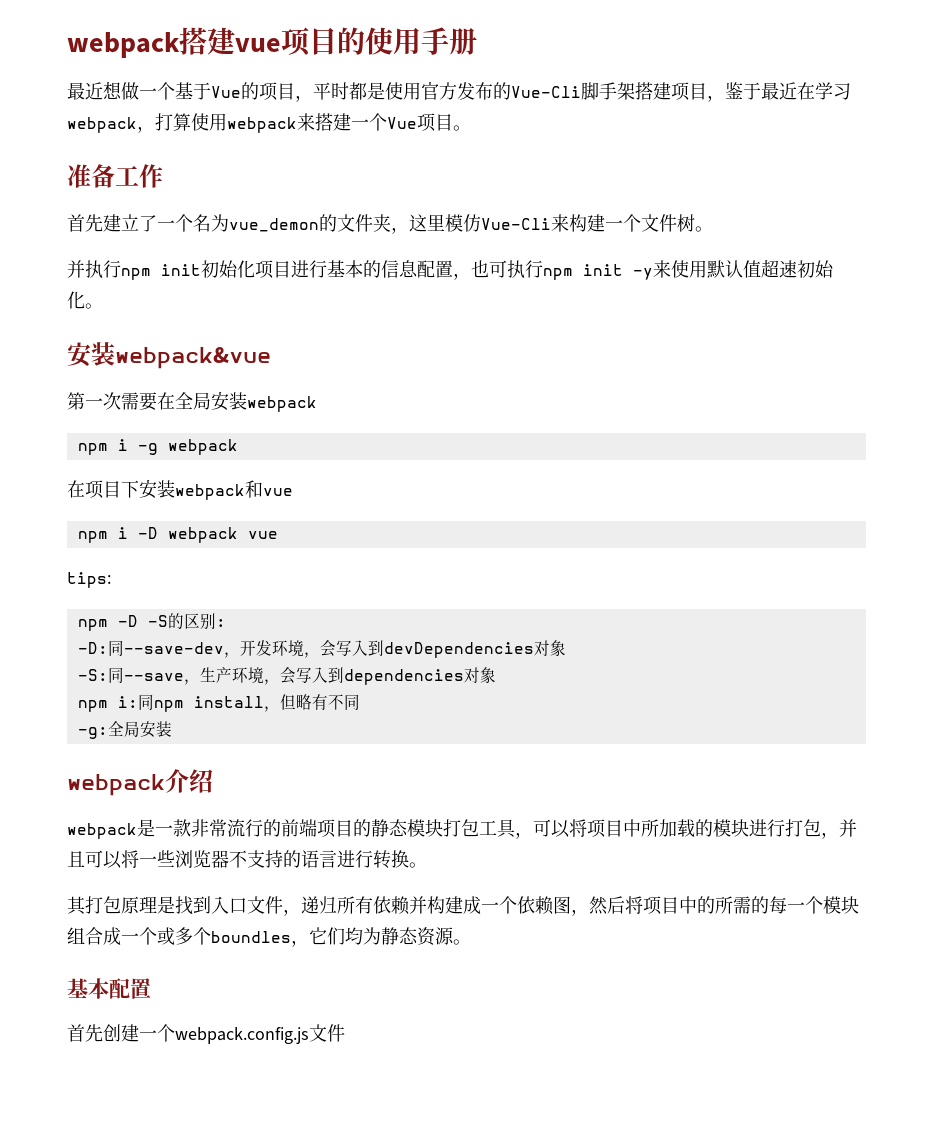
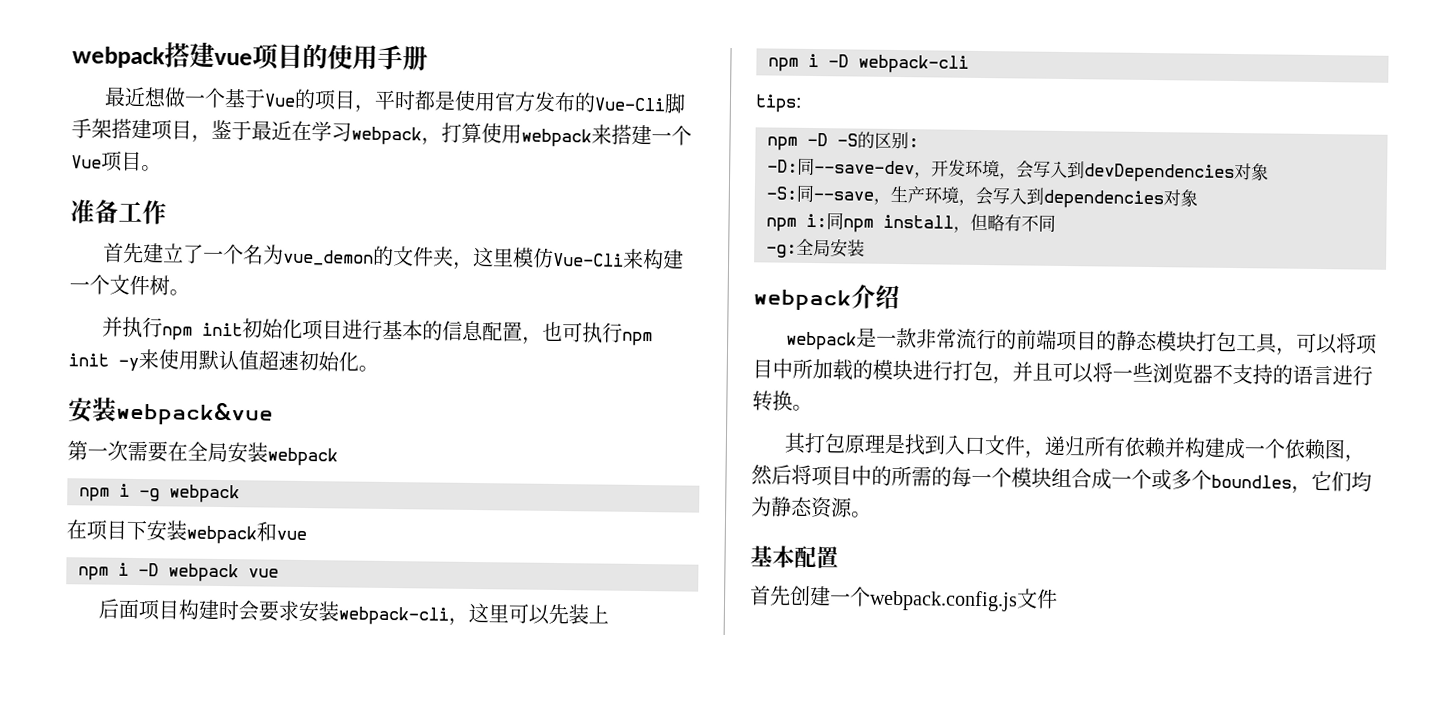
+ 后面项目构建时会要求安装webpack-cli，这里可以先装上
+ npm i -D webpack-cli

